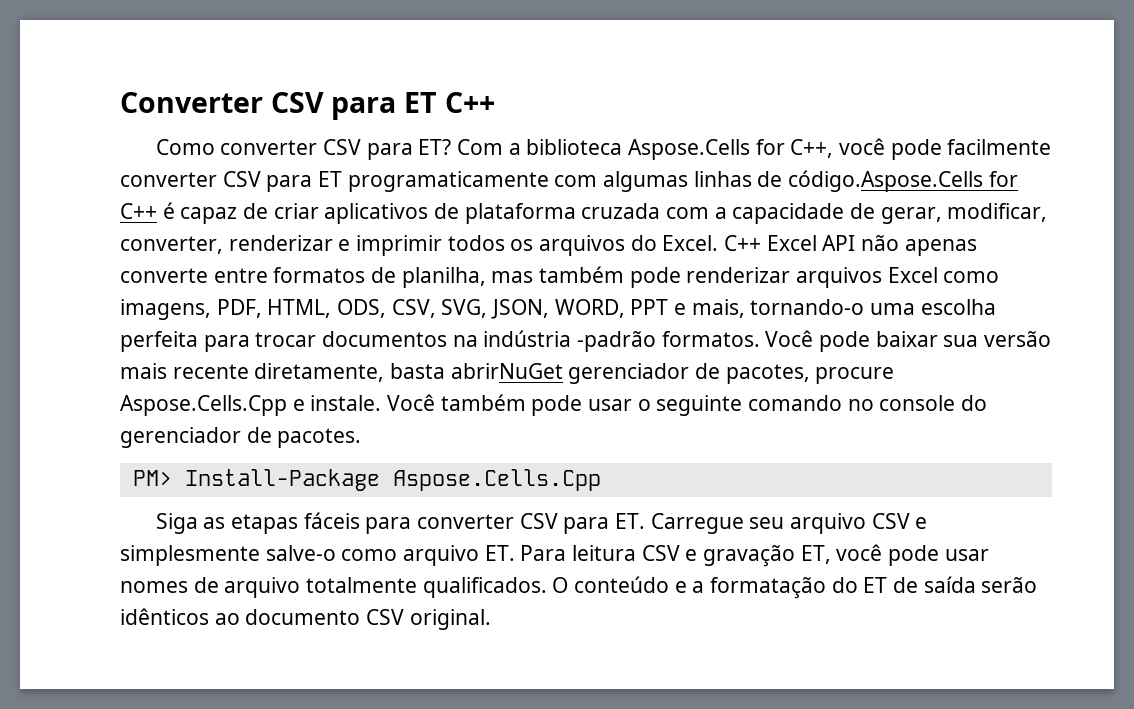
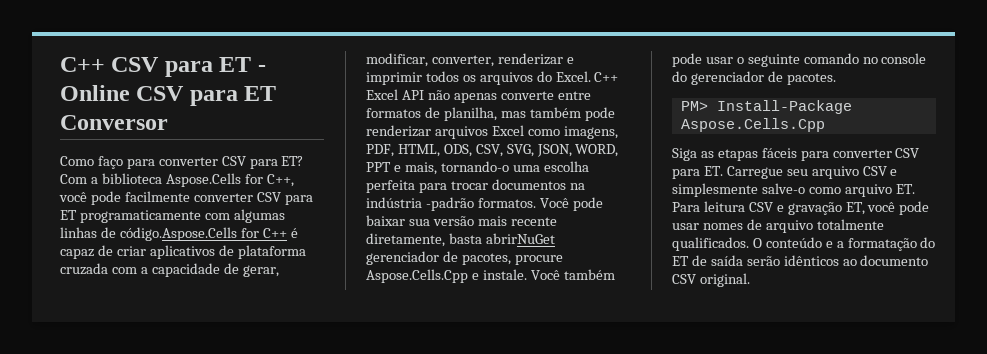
- Converter CSV para ET C++
+ C++ CSV para ET - Online CSV para ET Conversor
- Como converter CSV para ET?
+ Como faço para converter CSV para ET?

